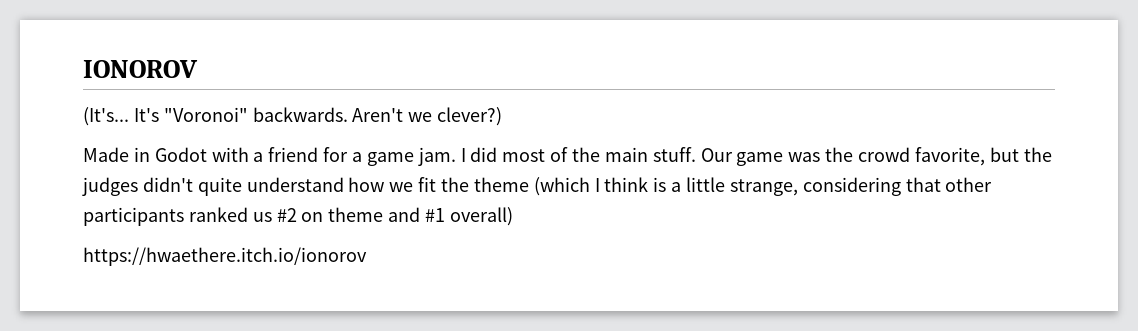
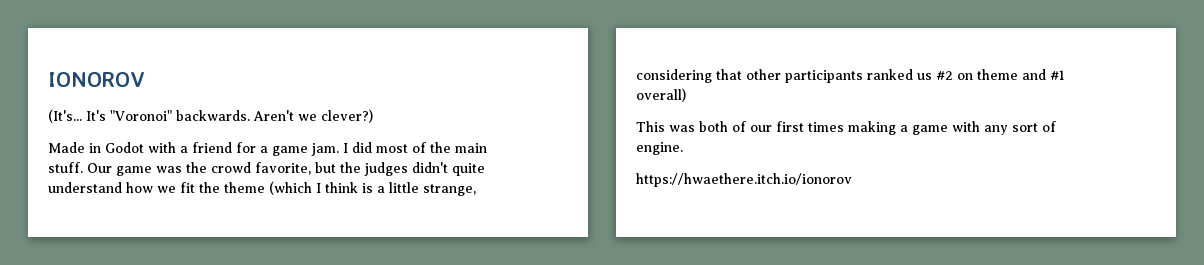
+ This was both of our first times making a game with any sort of engine.

